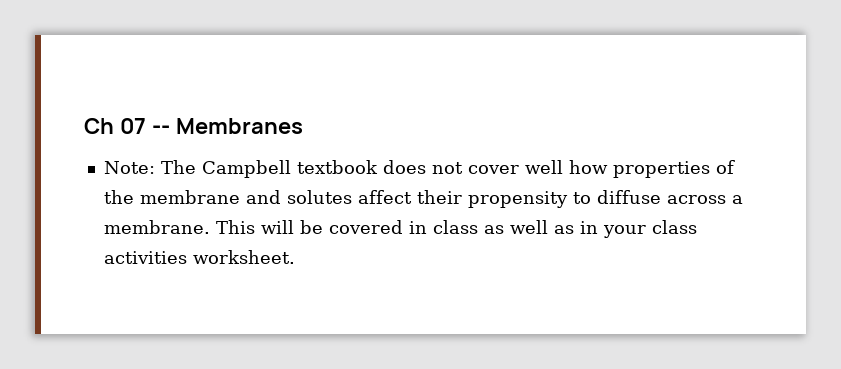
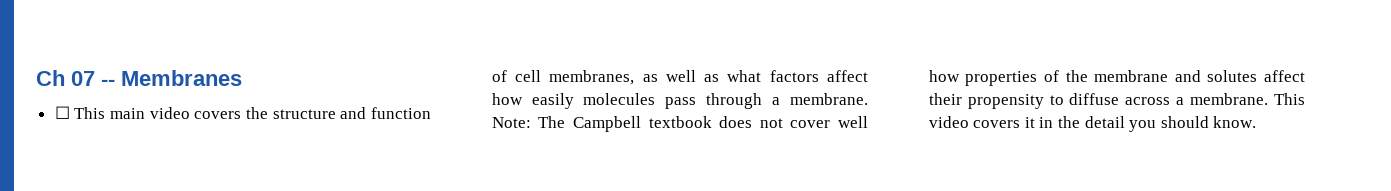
+ ☐ This main video covers the structure and function of cell membranes, as well as what factors affect how easily molecules pass through a membrane.
- This will be covered in class as well as in your class activities worksheet.
+ This video covers it in the detail you should know.

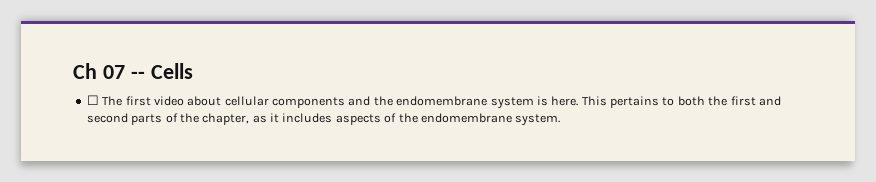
- Ch 07 -- Membranes
+ Ch 07 -- Cells
- ☐ This main video covers the structure and function of cell membranes, as well as what factors affect how easily molecules pass through a membrane. Note: The Campbell textbook does not cover well how properties of the membrane and solutes affect their propensity to diffuse across a membrane. This video covers it in the detail you should know.
+ ☐ The first video about cellular components and the endomembrane system is here. This pertains to both the first and second parts of the chapter, as it includes aspects of the endomembrane system.

